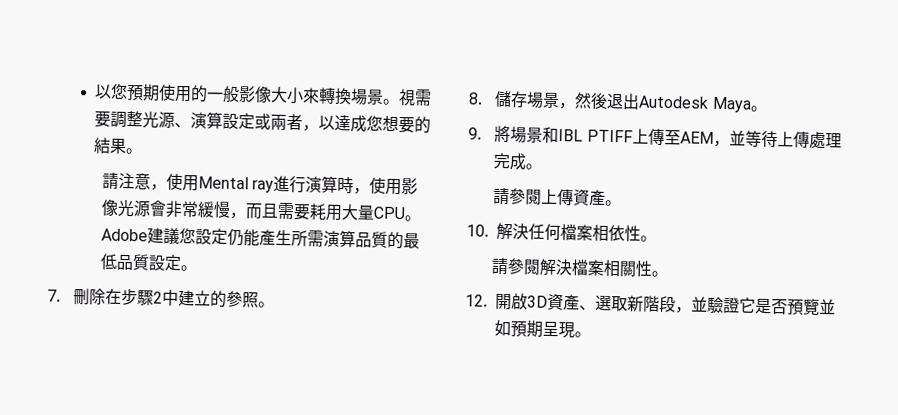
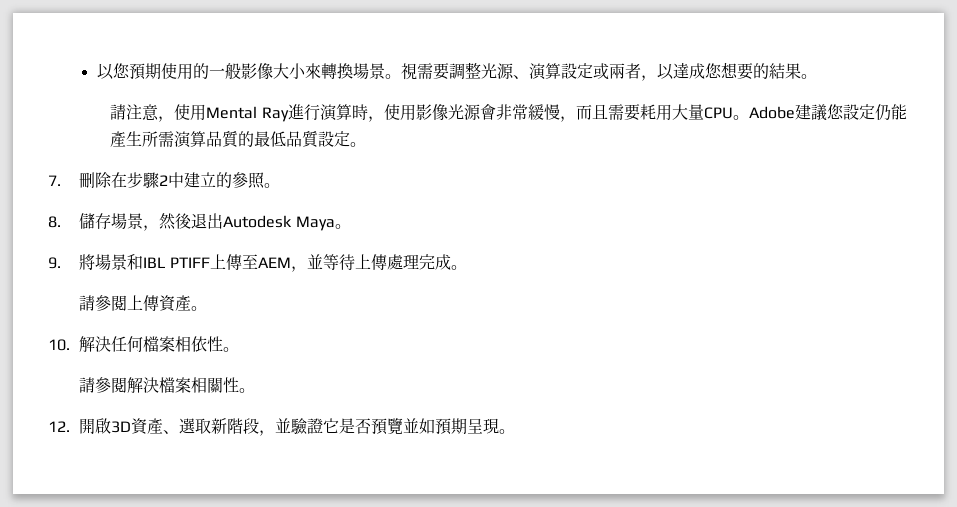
- 請注意，使用Mental ray進行演算時，使用影像光源會非常緩慢，而且需要耗用大量CPU。
+ 請注意，使用Mental Ray進行演算時，使用影像光源會非常緩慢，而且需要耗用大量CPU。

